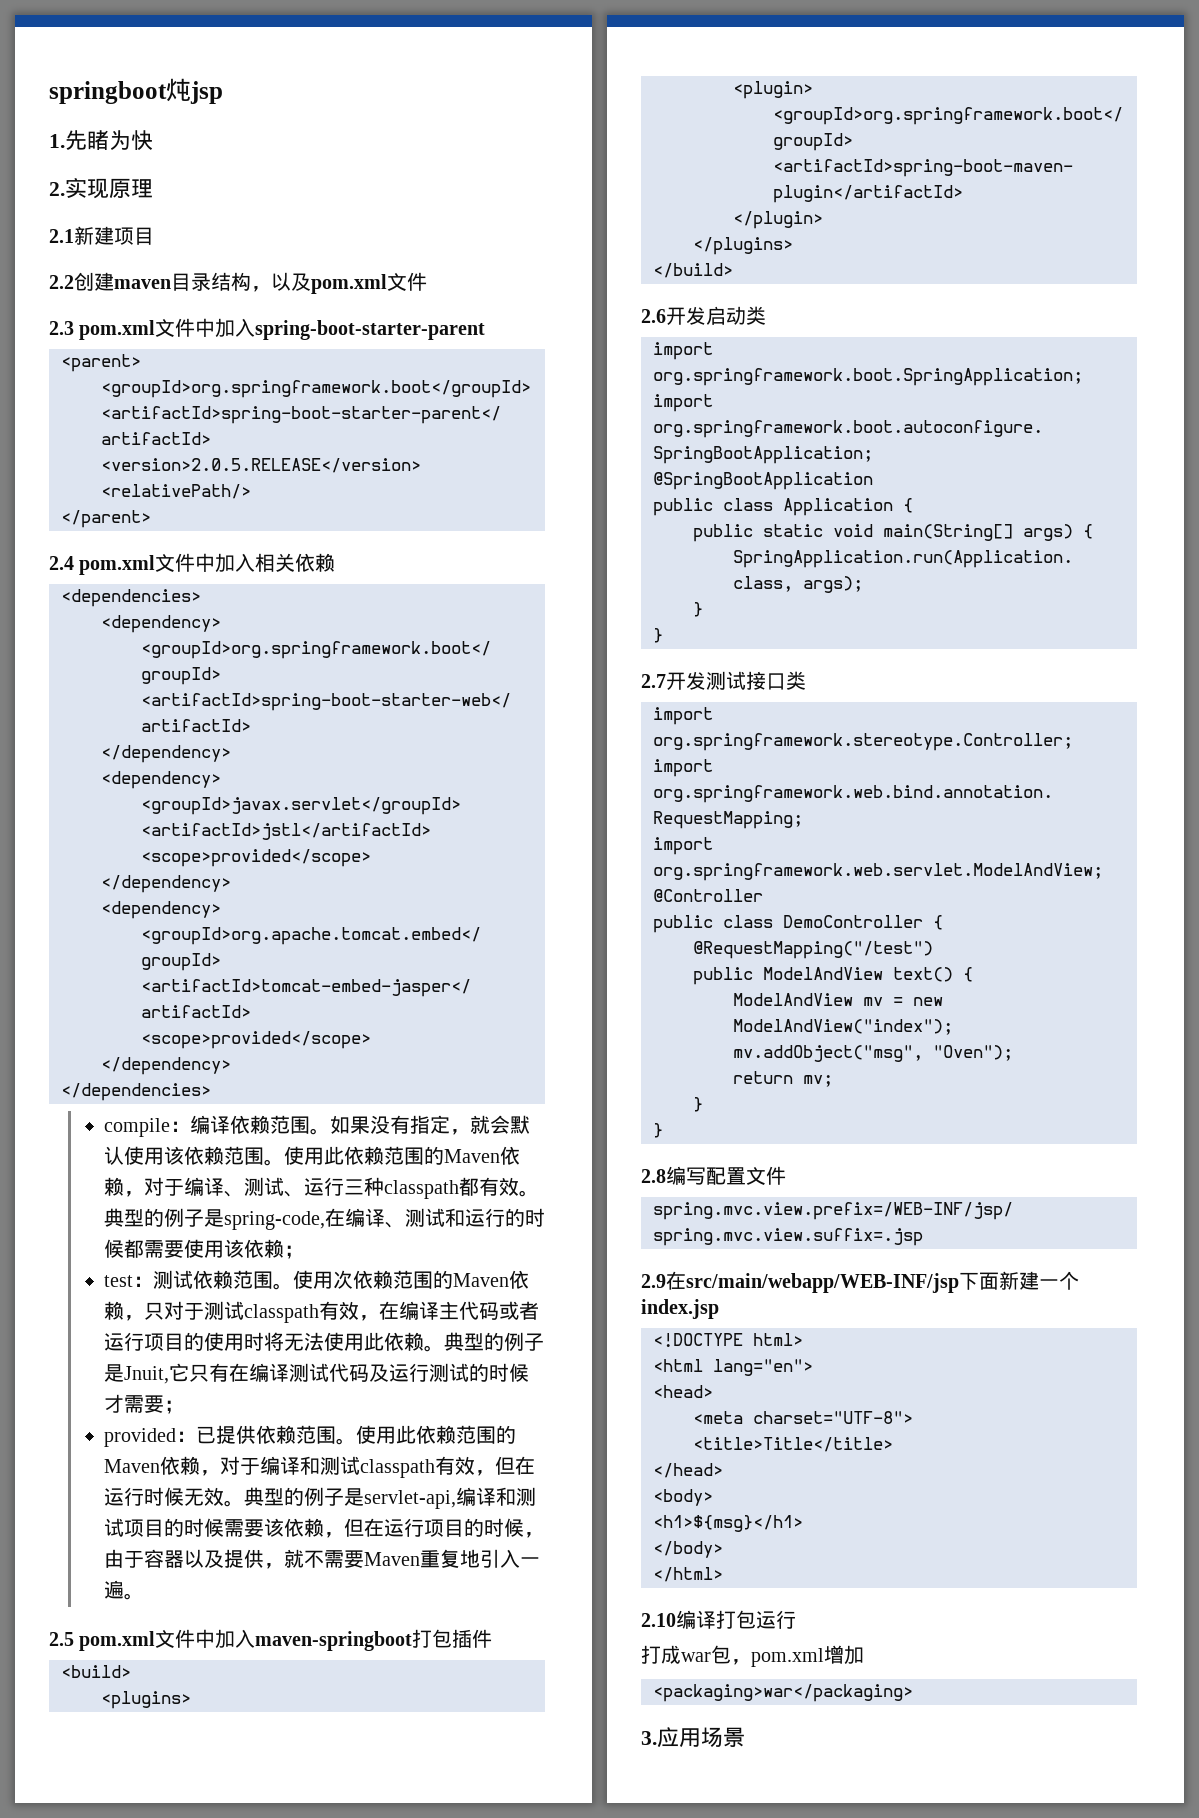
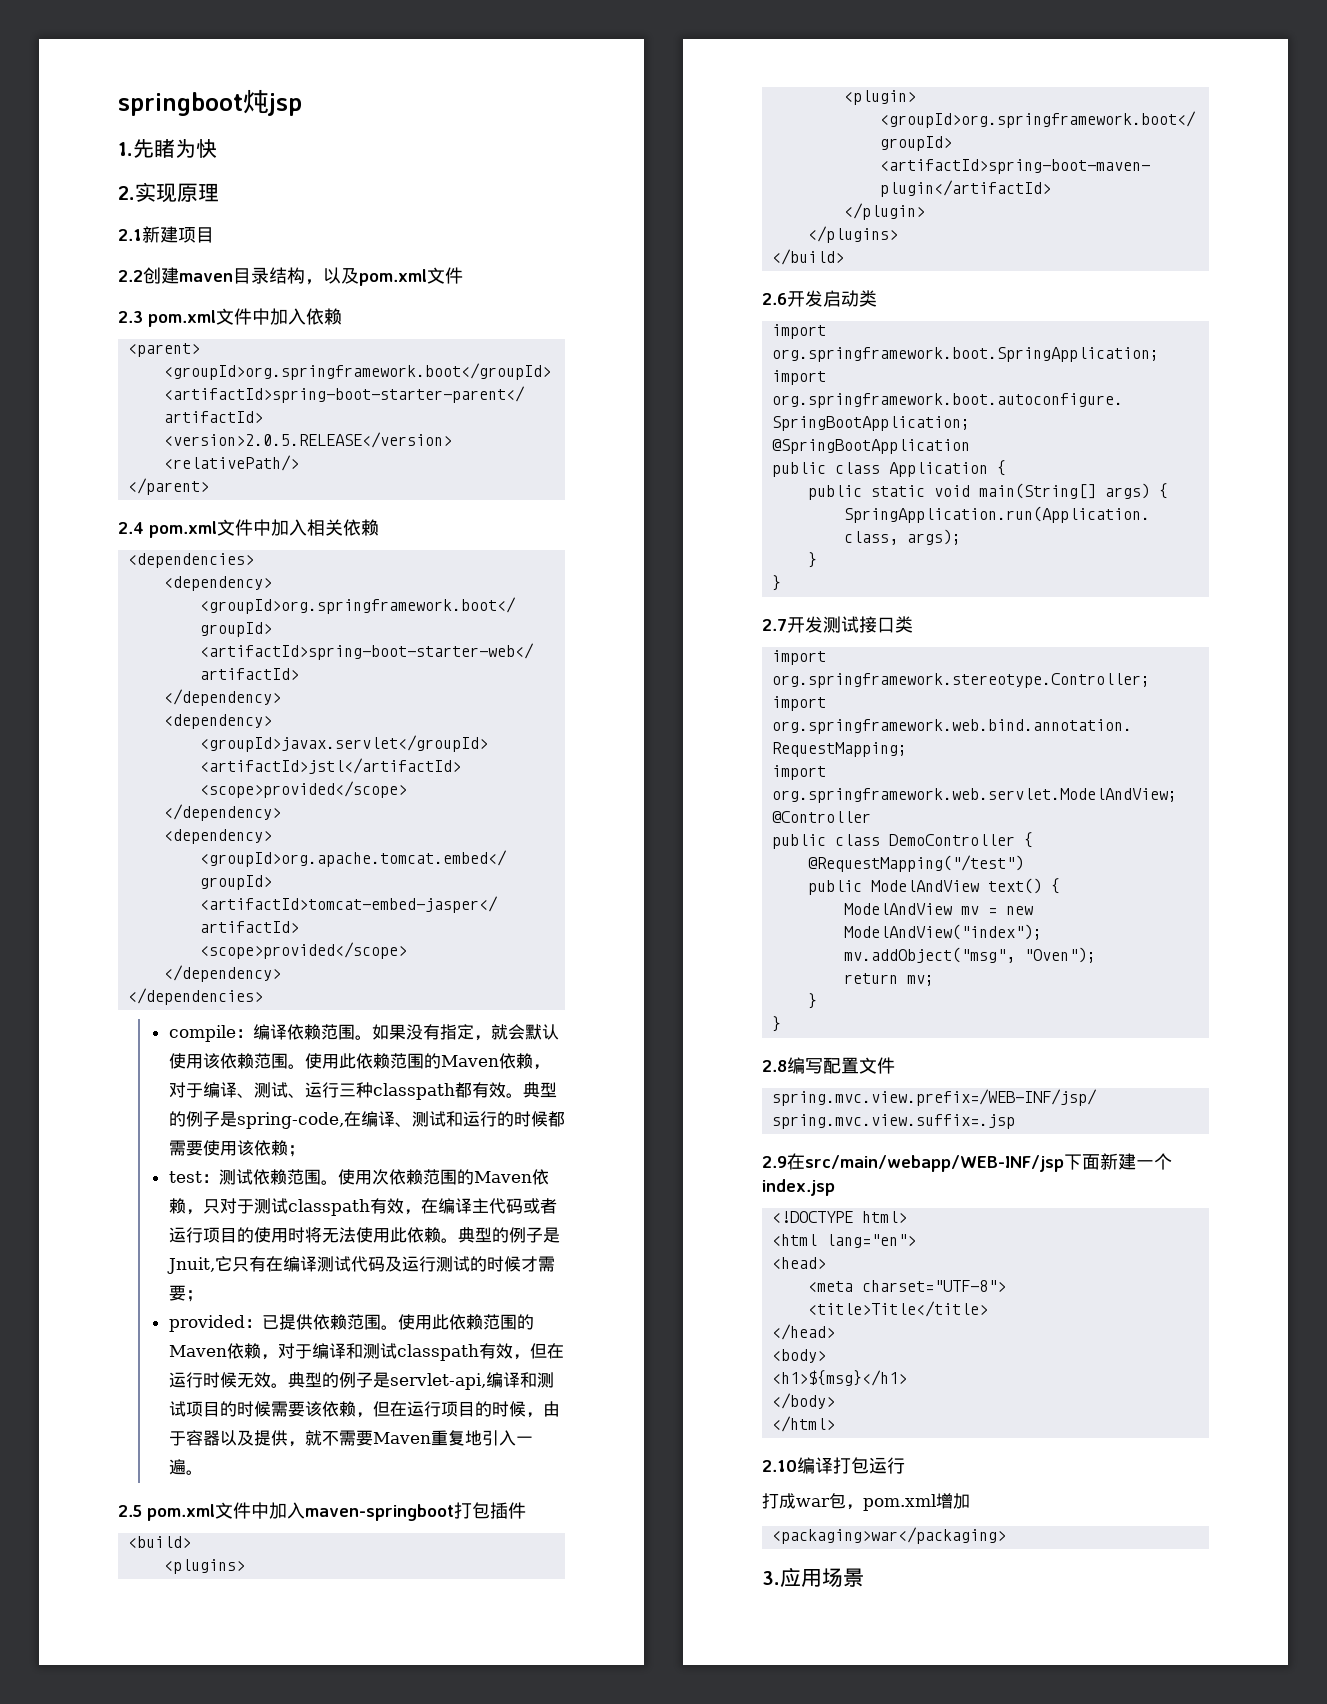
- 2.3 pom.xml文件中加入spring-boot-starter-parent
+ 2.3 pom.xml文件中加入依赖

